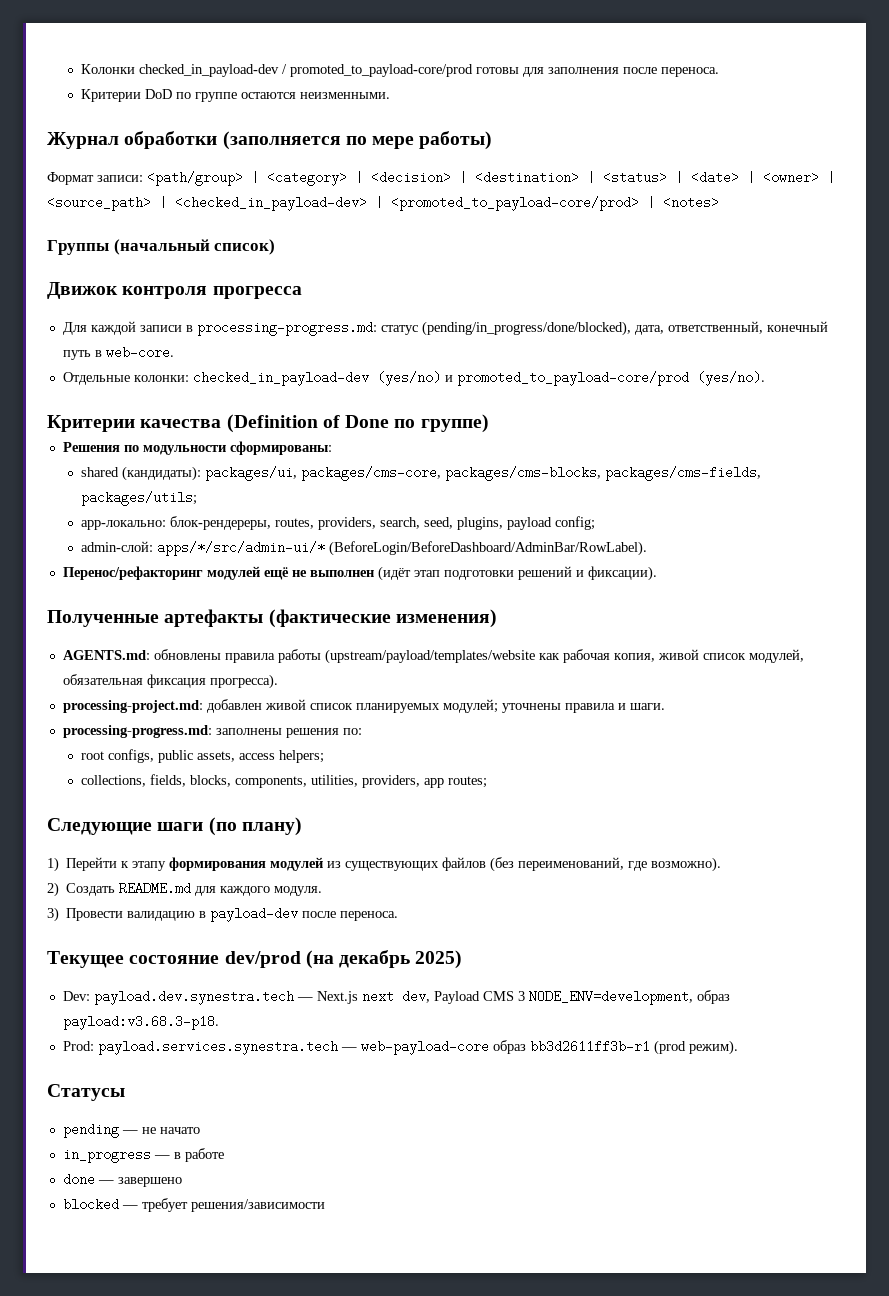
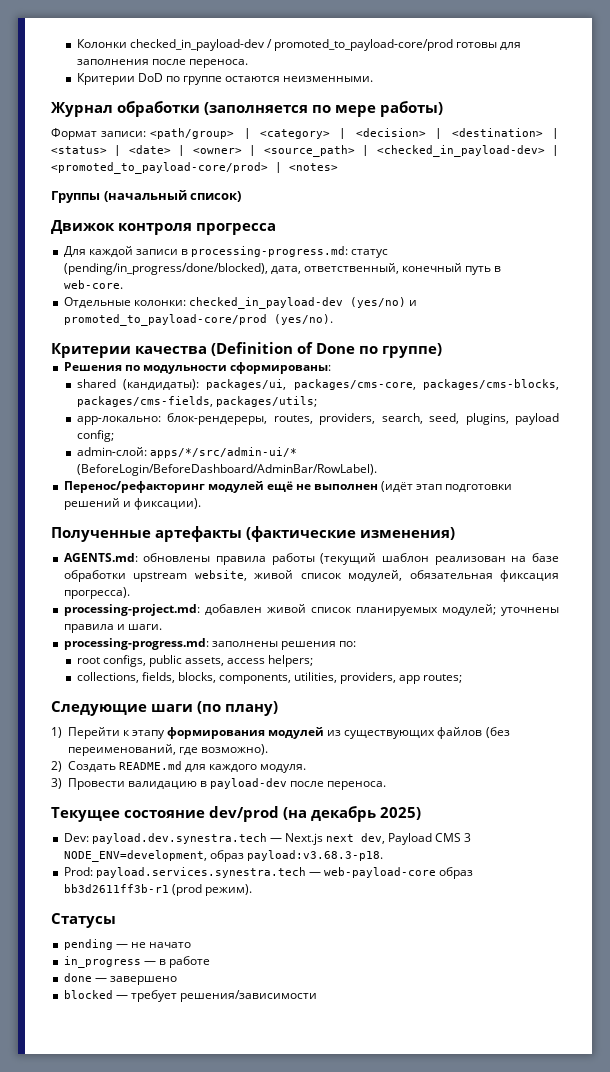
- AGENTS.md: обновлены правила работы (upstream/payload/templates/website как рабочая копия, живой список модулей, обязательная фиксация прогресса).
+ AGENTS.md: обновлены правила работы (текущий шаблон реализован на базе обработки upstream website, живой список модулей, обязательная фиксация прогресса).

